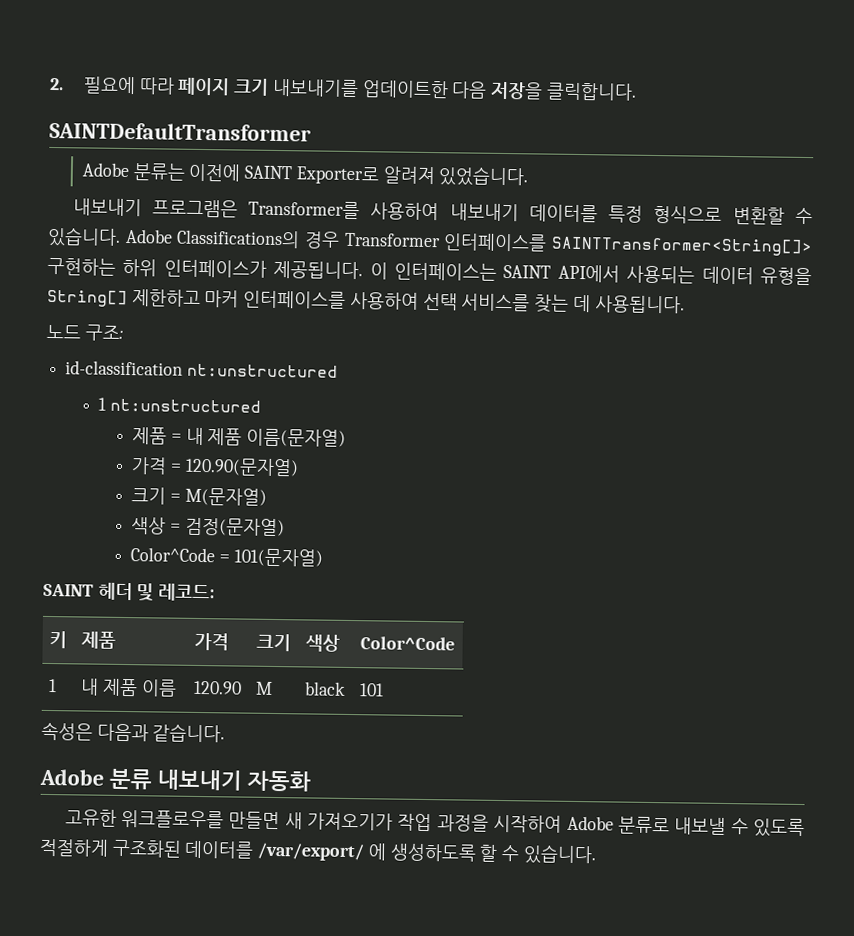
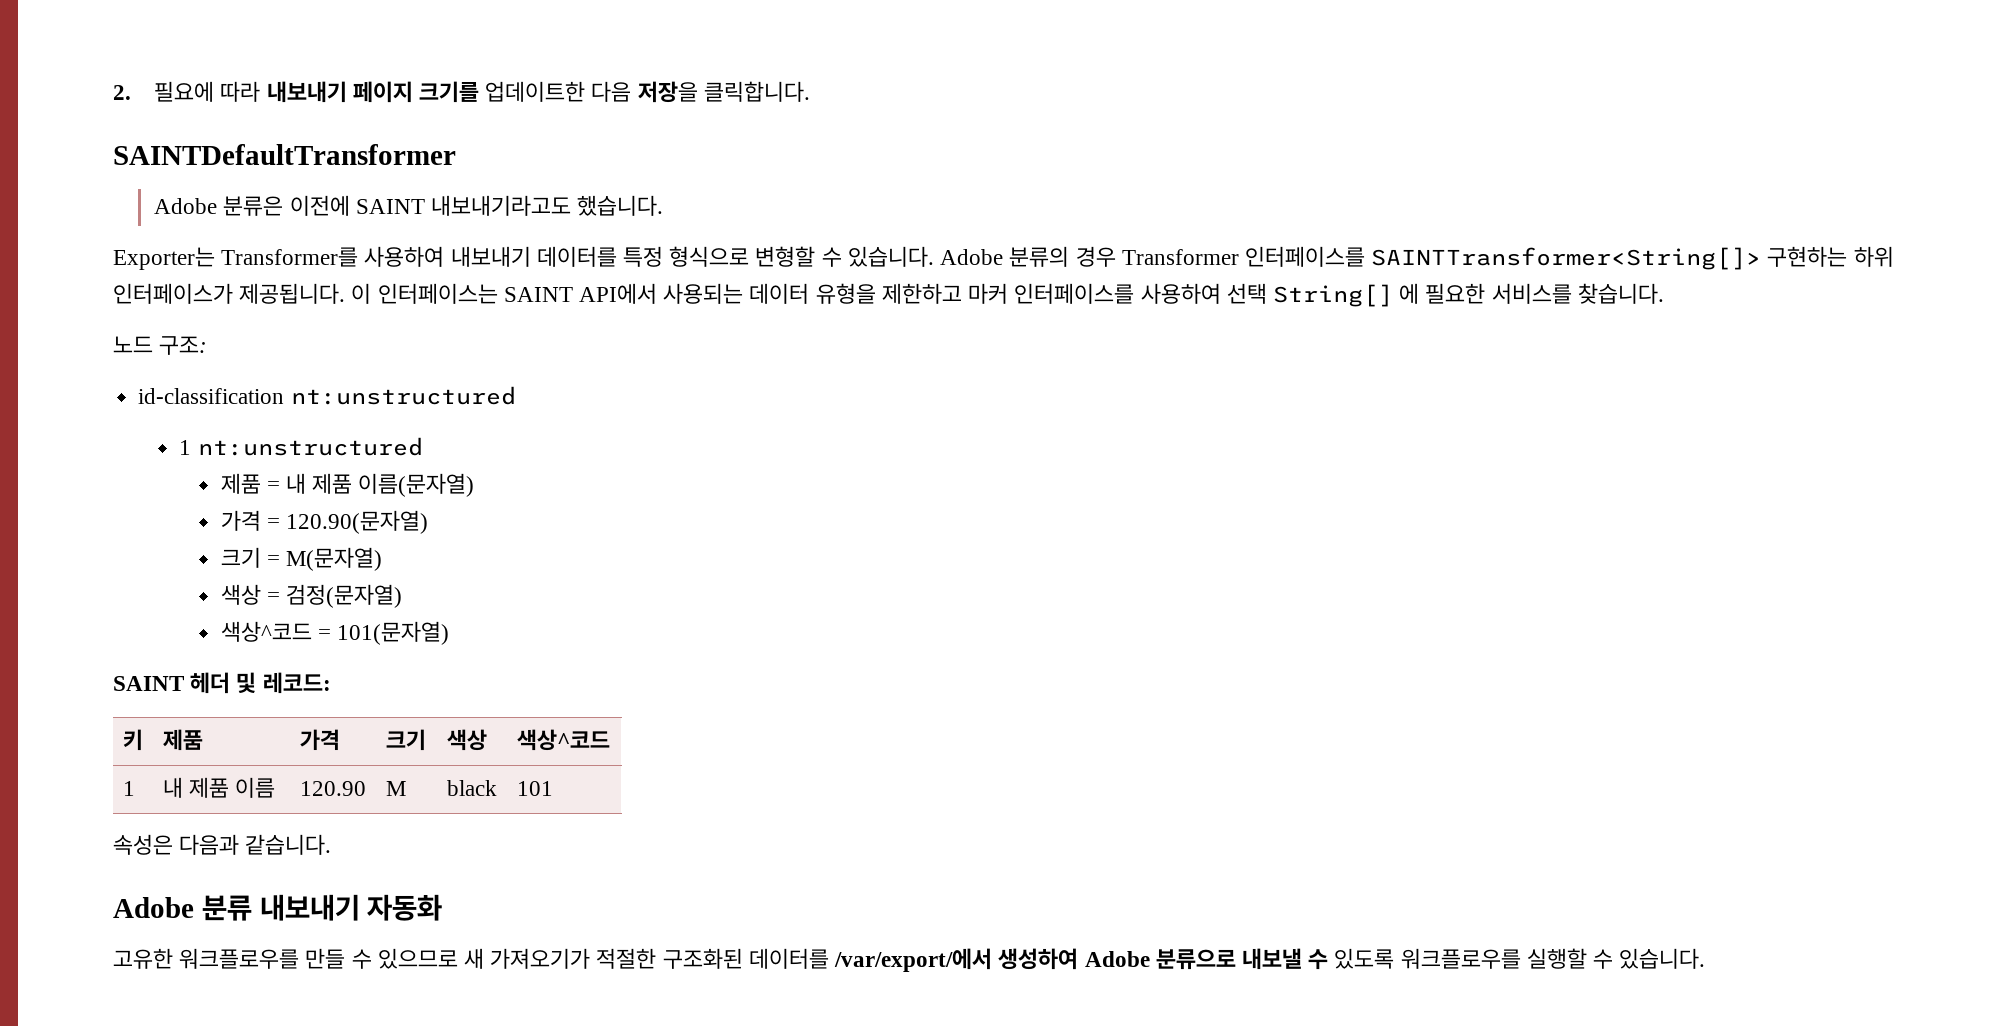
- 2. 필요에 따라 페이지 크기 내보내기를 업데이트한 다음 저장을 클릭합니다.
+ 2. 필요에 따라 내보내기 페이지 크기를 업데이트한 다음 저장을 클릭합니다.
- Adobe 분류는 이전에 SAINT Exporter로 알려져 있었습니다.
- 내보내기 프로그램은 Transformer를 사용하여 내보내기 데이터를 특정 형식으로 변환할 수 있습니다.
+ Adobe 분류은 이전에 SAINT 내보내기라고도 했습니다.
+ Exporter는 Transformer를 사용하여 내보내기 데이터를 특정 형식으로 변형할 수 있습니다.
- Adobe Classifications의 경우 Transformer 인터페이스를 SAINTTransformer<String[]> 구현하는 하위 인터페이스가 제공됩니다.
+ Adobe 분류의 경우 Transformer 인터페이스를 SAINTTransformer<String[]> 구현하는 하위 인터페이스가 제공됩니다.
- 이 인터페이스는 SAINT API에서 사용되는 데이터 유형을 String[] 제한하고 마커 인터페이스를 사용하여 선택 서비스를 찾는 데 사용됩니다.
+ 이 인터페이스는 SAINT API에서 사용되는 데이터 유형을 제한하고 마커 인터페이스를 사용하여 선택 String[] 에 필요한 서비스를 찾습니다.
- Color^Code = 101(문자열)
+ 색상^코드 = 101(문자열)
- 키 | 제품 | 가격 | 크기 | 색상 | Color^Code
+ 키 | 제품 | 가격 | 크기 | 색상 | 색상^코드
- 고유한 워크플로우를 만들면 새 가져오기가 작업 과정을 시작하여 Adobe 분류로 내보낼 수 있도록 적절하게 구조화된 데이터를 /var/export/ 에 생성하도록 할 수 있습니다.
+ 고유한 워크플로우를 만들 수 있으므로 새 가져오기가 적절한 구조화된 데이터를 /var/export/에서 생성하여 Adobe 분류으로 내보낼 수 있도록 워크플로우를 실행할 수 있습니다.

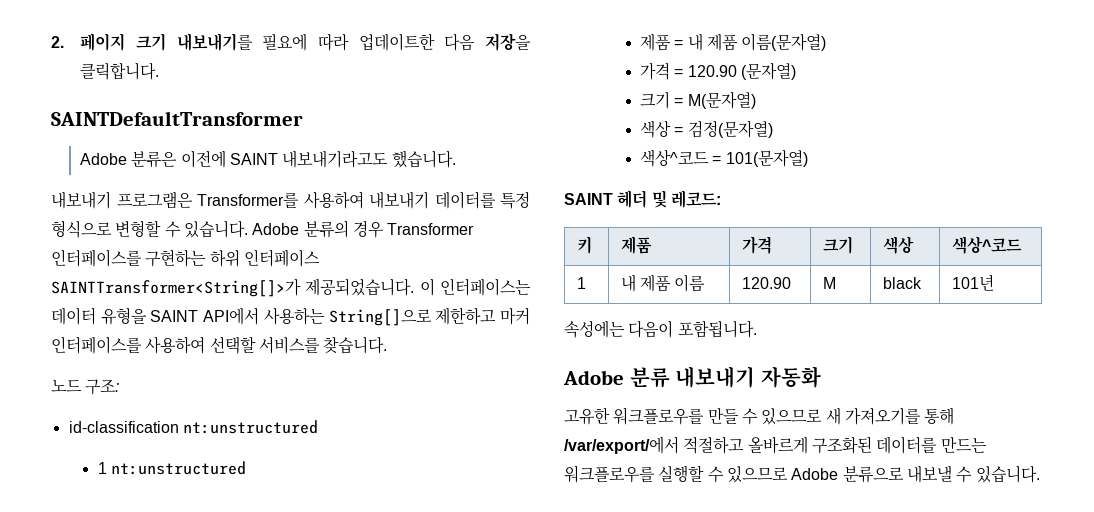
- 2. 필요에 따라 내보내기 페이지 크기를 업데이트한 다음 저장을 클릭합니다.
+ 2. 페이지 크기 내보내기를 필요에 따라 업데이트한 다음 저장을 클릭합니다.
- Exporter는 Transformer를 사용하여 내보내기 데이터를 특정 형식으로 변형할 수 있습니다.
+ 내보내기 프로그램은 Transformer를 사용하여 내보내기 데이터를 특정 형식으로 변형할 수 있습니다.
- Adobe 분류의 경우 Transformer 인터페이스를 SAINTTransformer<String[]> 구현하는 하위 인터페이스가 제공됩니다. 이 인터페이스는 SAINT API에서 사용되는 데이터 유형을 제한하고 마커 인터페이스를 사용하여 선택 String[] 에 필요한 서비스를 찾습니다.
+ Adobe 분류의 경우 Transformer 인터페이스를 구현하는 하위 인터페이스 SAINTTransformer<String[]>가 제공되었습니다. 이 인터페이스는 데이터 유형을 SAINT API에서 사용하는 String[]으로 제한하고 마커 인터페이스를 사용하여 선택할 서비스를 찾습니다.
- 가격 = 120.90(문자열)
+ 가격 = 120.90 (문자열)
- 1 | 내 제품 이름 | 120.90 | M | black | 101
- 속성은 다음과 같습니다.
+ 1 | 내 제품 이름 | 120.90 | M | black | 101년
+ 속성에는 다음이 포함됩니다.
- 고유한 워크플로우를 만들 수 있으므로 새 가져오기가 적절한 구조화된 데이터를 /var/export/에서 생성하여 Adobe 분류으로 내보낼 수 있도록 워크플로우를 실행할 수 있습니다.
+ 고유한 워크플로우를 만들 수 있으므로 새 가져오기를 통해 /var/export/에서 적절하고 올바르게 구조화된 데이터를 만드는 워크플로우를 실행할 수 있으므로 Adobe 분류으로 내보낼 수 있습니다.

